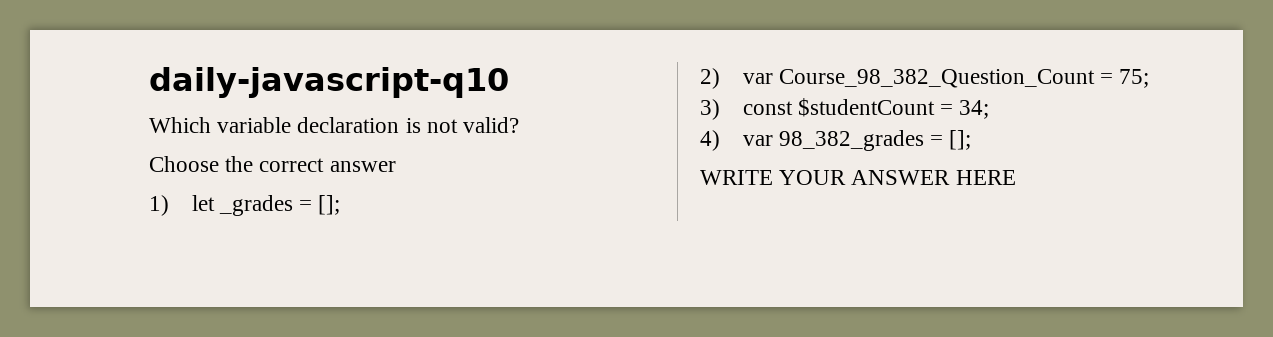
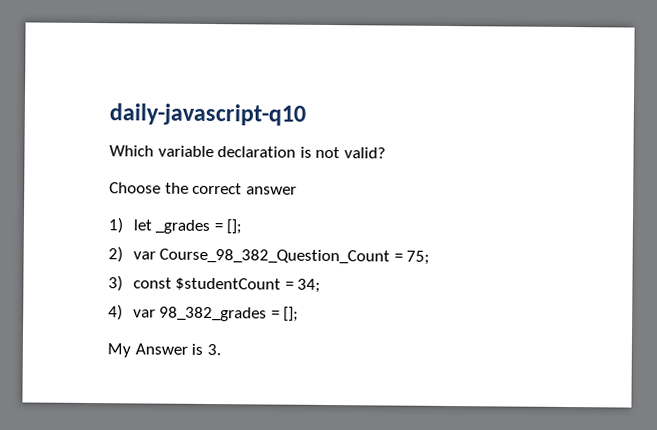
- WRITE YOUR ANSWER HERE
+ My Answer is 3.

